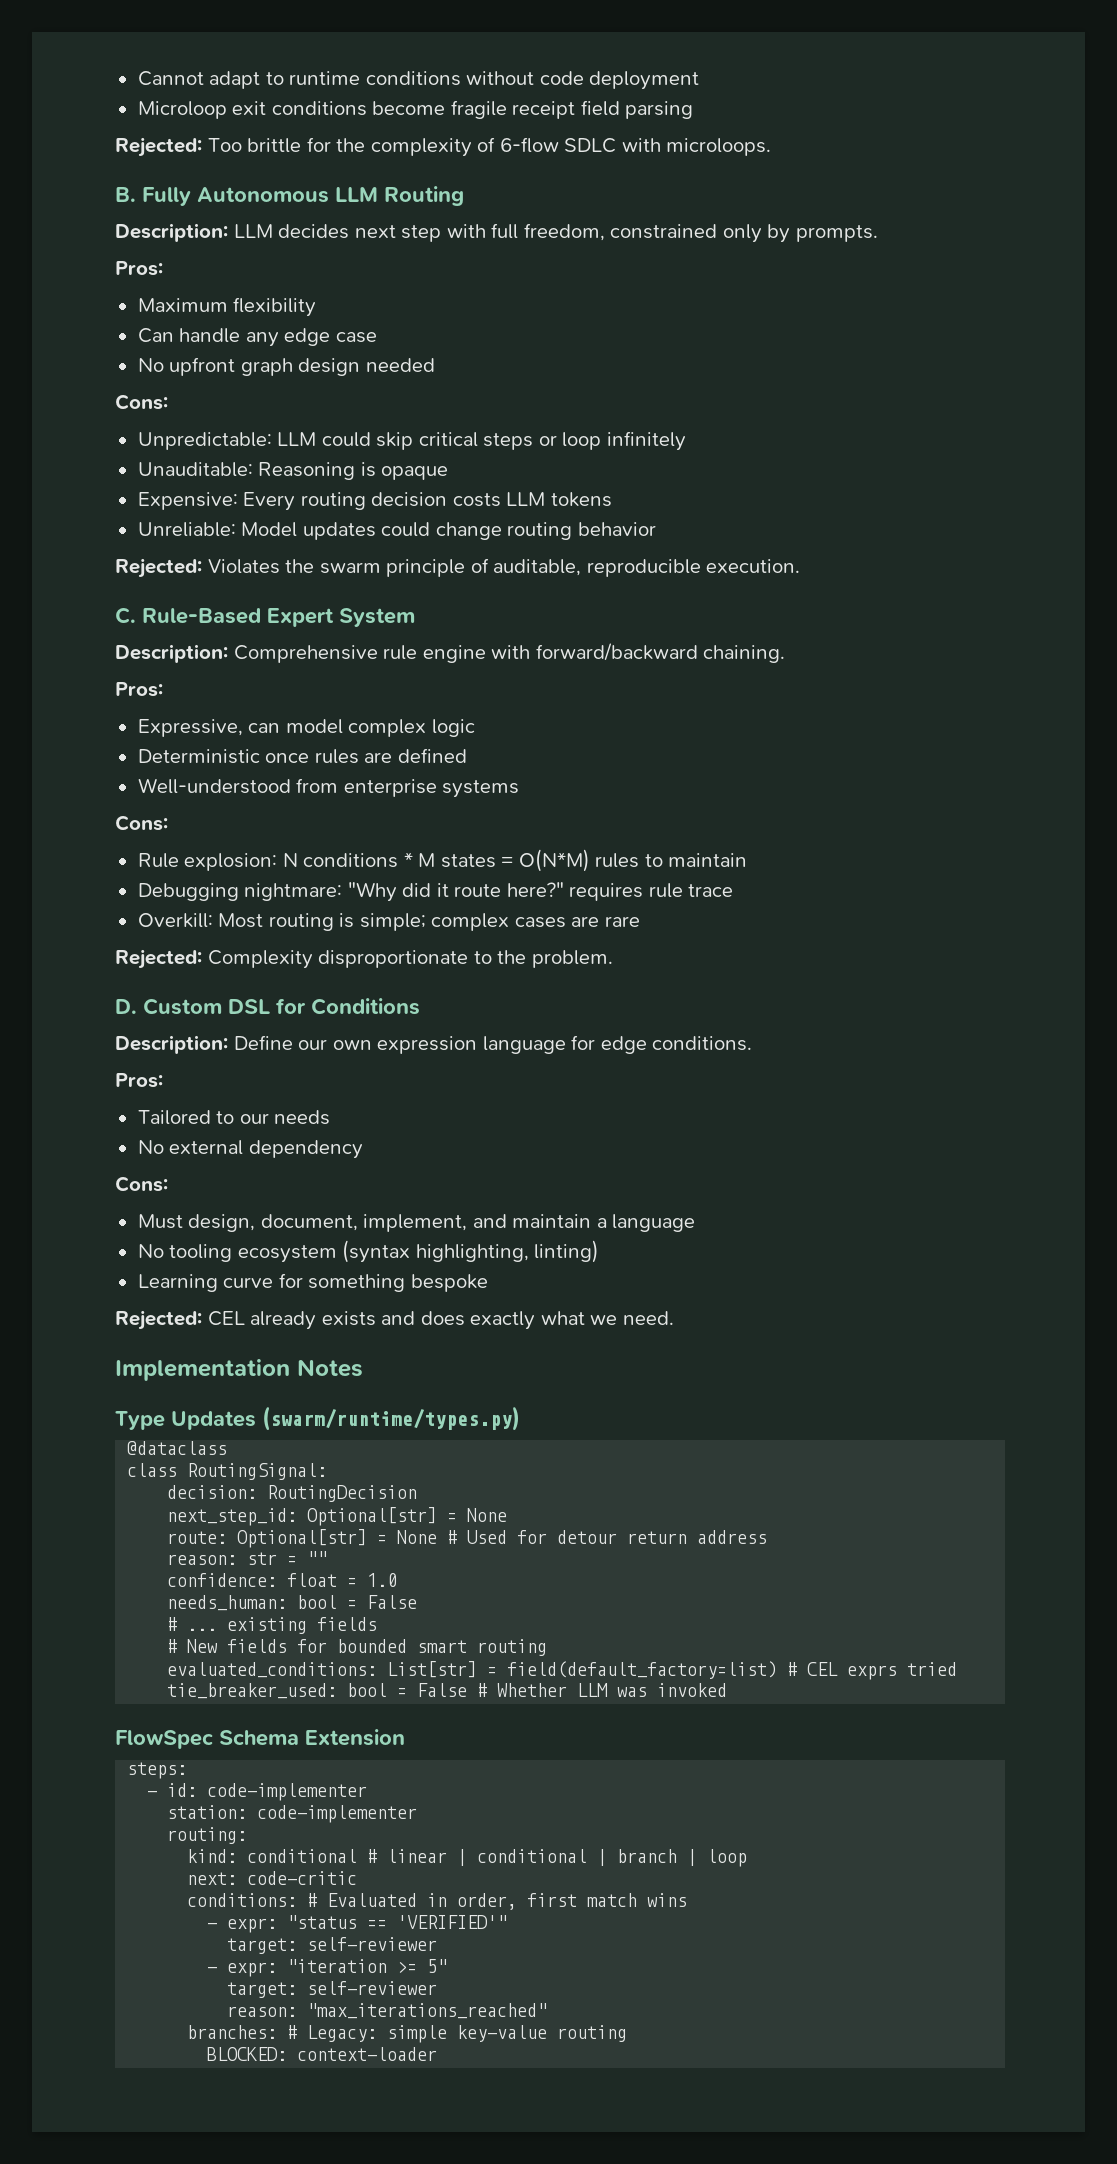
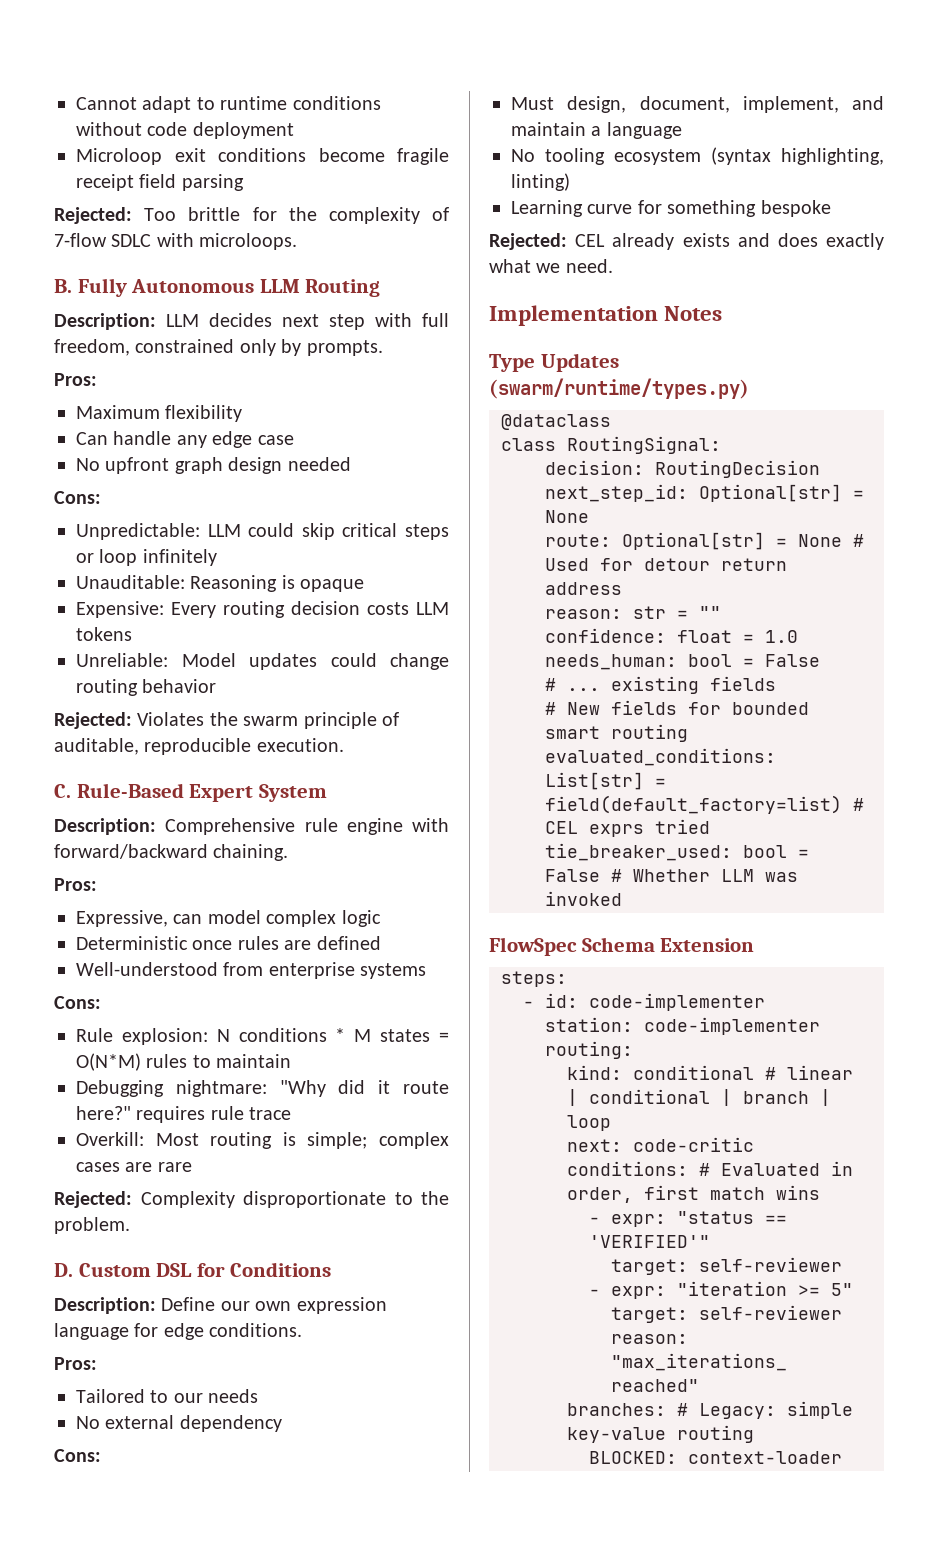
- Rejected: Too brittle for the complexity of 6-flow SDLC with microloops.
+ Rejected: Too brittle for the complexity of 7-flow SDLC with microloops.

